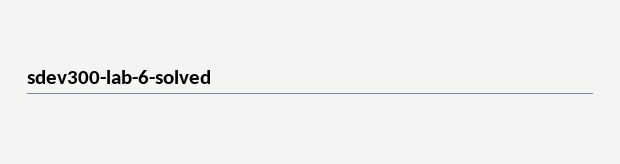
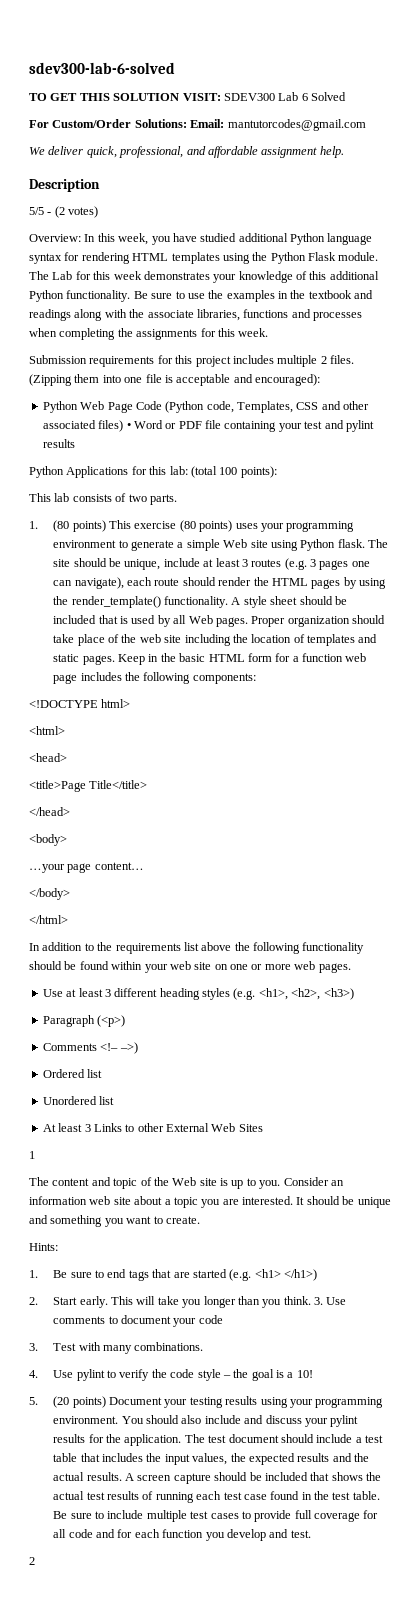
+ TO GET THIS SOLUTION VISIT: SDEV300 Lab 6 Solved
+ For Custom/Order Solutions: Email: mantutorcodes@gmail.com
+ We deliver quick, professional, and affordable assignment help.
+ Description
+ 5/5 - (2 votes)
+ Overview: In this week, you have studied additional Python language syntax for rendering HTML templates using the Python Flask module. The Lab for this week demonstrates your knowledge of this additional Python functionality. Be sure to use the examples in the textbook and readings along with the associate libraries, functions and processes when completing the assignments for this week.
+ Submission requirements for this project includes multiple 2 files. (Zipping them into one file is acceptable and encouraged):
+ Python Web Page Code (Python code, Templates, CSS and other associated files) • Word or PDF file containing your test and pylint results
+ Python Applications for this lab: (total 100 points):
+ This lab consists of two parts.
+ 1. (80 points) This exercise (80 points) uses your programming environment to generate a simple Web site using Python flask. The site should be unique, include at least 3 routes (e.g. 3 pages one can navigate), each route should render the HTML pages by using the render_template() functionality. A style sheet should be included that is used by all Web pages. Proper organization should take place of the web site including the location of templates and static pages. Keep in the basic HTML form for a function web page includes the following components:
+ <!DOCTYPE html>
+ <html>
+ <head>
+ <title>Page Title</title>
+ </head>
+ <body>
+ …your page content…
+ </body>
+ </html>
+ In addition to the requirements list above the following functionality should be found within your web site on one or more web pages.
+ Use at least 3 different heading styles (e.g. <h1>, <h2>, <h3>)
+ Paragraph (<p>)
+ Comments <!– –>)
+ Ordered list
+ Unordered list
+ At least 3 Links to other External Web Sites
+ 1
+ The content and topic of the Web site is up to you. Consider an information web site about a topic you are interested. It should be unique and something you want to create.
+ Hints:
+ 1. Be sure to end tags that are started (e.g. <h1> </h1>)
+ 2. Start early. This will take you longer than you think. 3. Use comments to document your code
+ 3. Test with many combinations.
+ 4. Use pylint to verify the code style – the goal is a 10!
+ 5. (20 points) Document your testing results using your programming environment. You should also include and discuss your pylint results for the application. The test document should include a test table that includes the input values, the expected results and the actual results. A screen capture should be included that shows the actual test results of running each test case found in the test table. Be sure to include multiple test cases to provide full coverage for all code and for each function you develop and test.
+ 2

